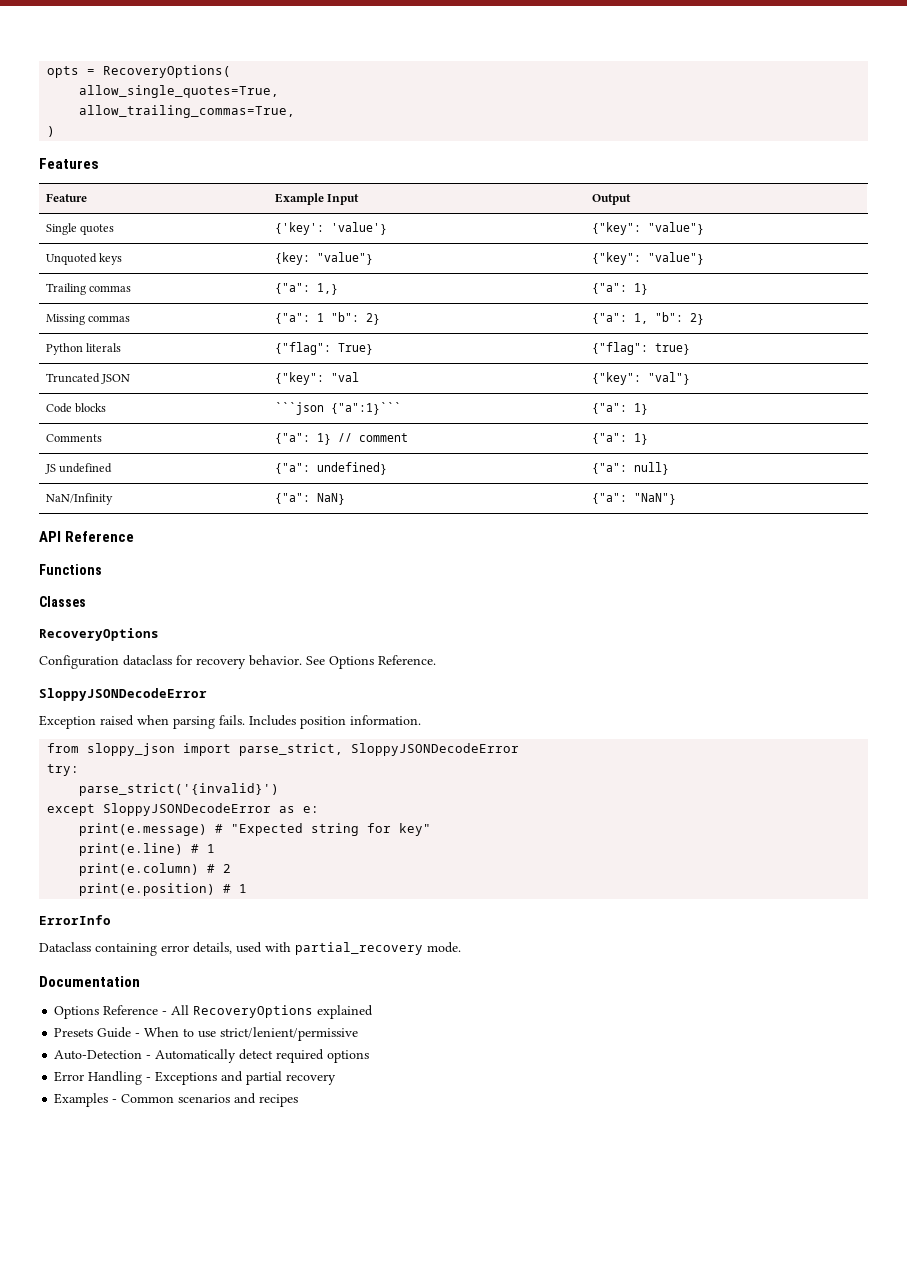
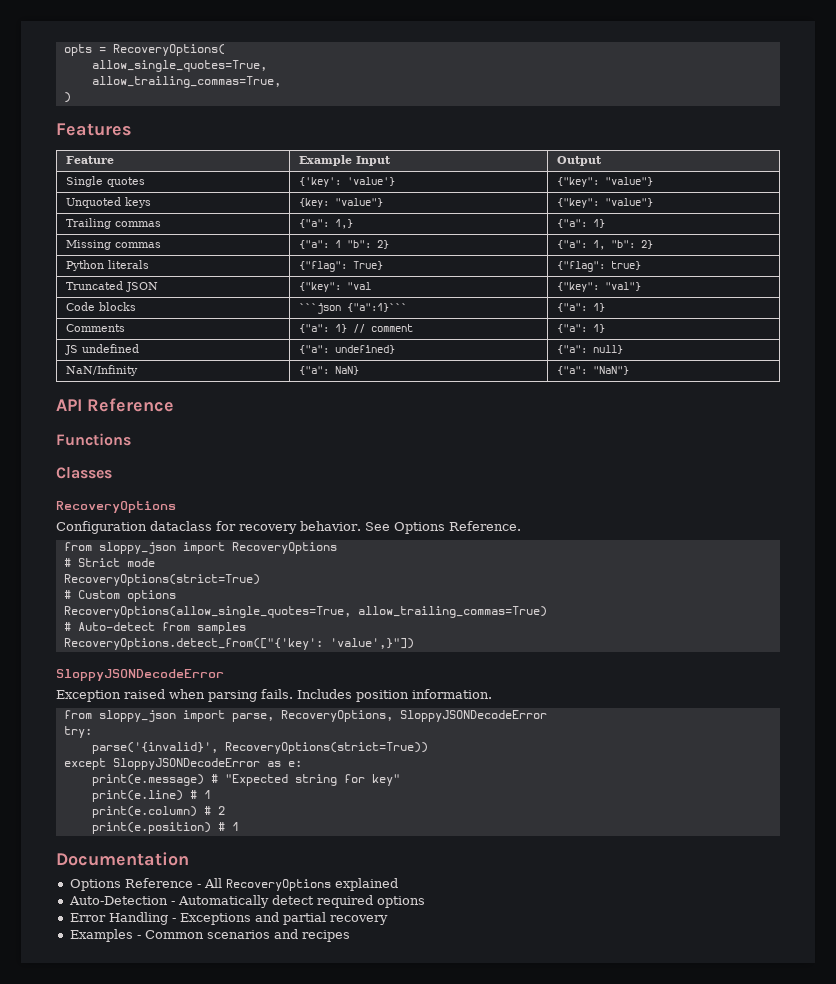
+ from sloppy_json import RecoveryOptions
+ # Strict mode
+ RecoveryOptions(strict=True)
+ # Custom options
+ RecoveryOptions(allow_single_quotes=True, allow_trailing_commas=True)
+ # Auto-detect from samples
+ RecoveryOptions.detect_from(["{'key': 'value',}"])
- from sloppy_json import parse_strict, SloppyJSONDecodeError
+ from sloppy_json import parse, RecoveryOptions, SloppyJSONDecodeError
- parse_strict('{invalid}')
+ parse('{invalid}', RecoveryOptions(strict=True))
- ErrorInfo
- Dataclass containing error details, used with partial_recovery mode.
- Presets Guide - When to use strict/lenient/permissive

